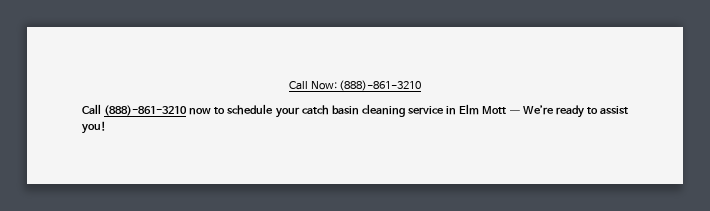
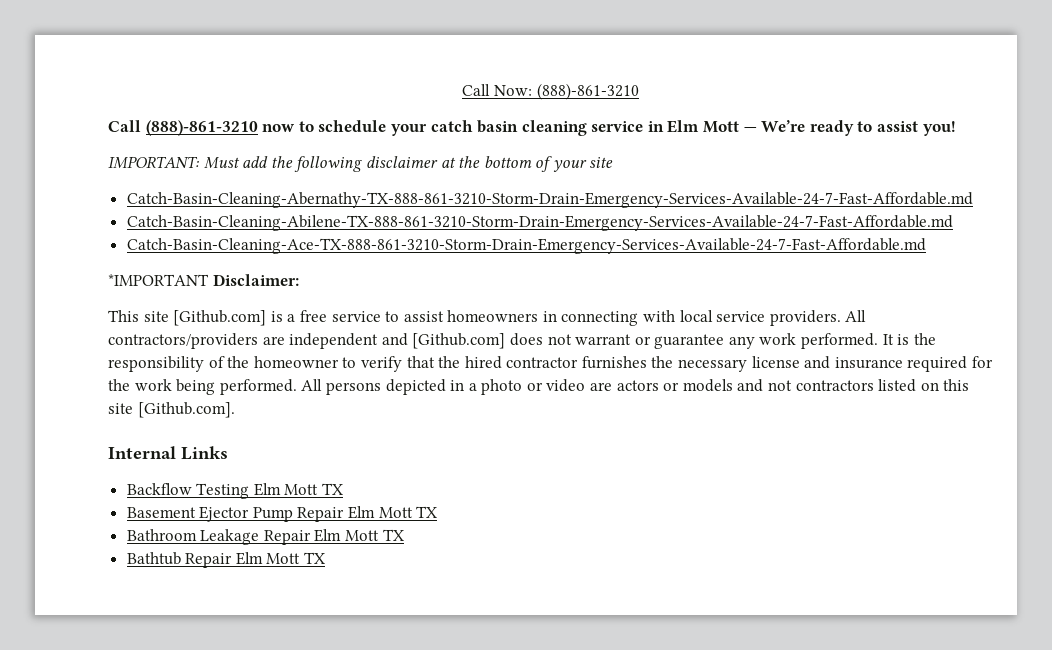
+ IMPORTANT: Must add the following disclaimer at the bottom of your site
+ Catch-Basin-Cleaning-Abernathy-TX-888-861-3210-Storm-Drain-Emergency-Services-Available-24-7-Fast-Affordable.md
+ Catch-Basin-Cleaning-Abilene-TX-888-861-3210-Storm-Drain-Emergency-Services-Available-24-7-Fast-Affordable.md
+ Catch-Basin-Cleaning-Ace-TX-888-861-3210-Storm-Drain-Emergency-Services-Available-24-7-Fast-Affordable.md
+ *IMPORTANT Disclaimer:
+ This site [Github.com] is a free service to assist homeowners in connecting with local service providers. All contractors/providers are independent and [Github.com] does not warrant or guarantee any work performed. It is the responsibility of the homeowner to verify that the hired contractor furnishes the necessary license and insurance required for the work being performed. All persons depicted in a photo or video are actors or models and not contractors listed on this site [Github.com].
+ Internal Links
+ Backflow Testing Elm Mott TX
+ Basement Ejector Pump Repair Elm Mott TX
+ Bathroom Leakage Repair Elm Mott TX
+ Bathtub Repair Elm Mott TX

